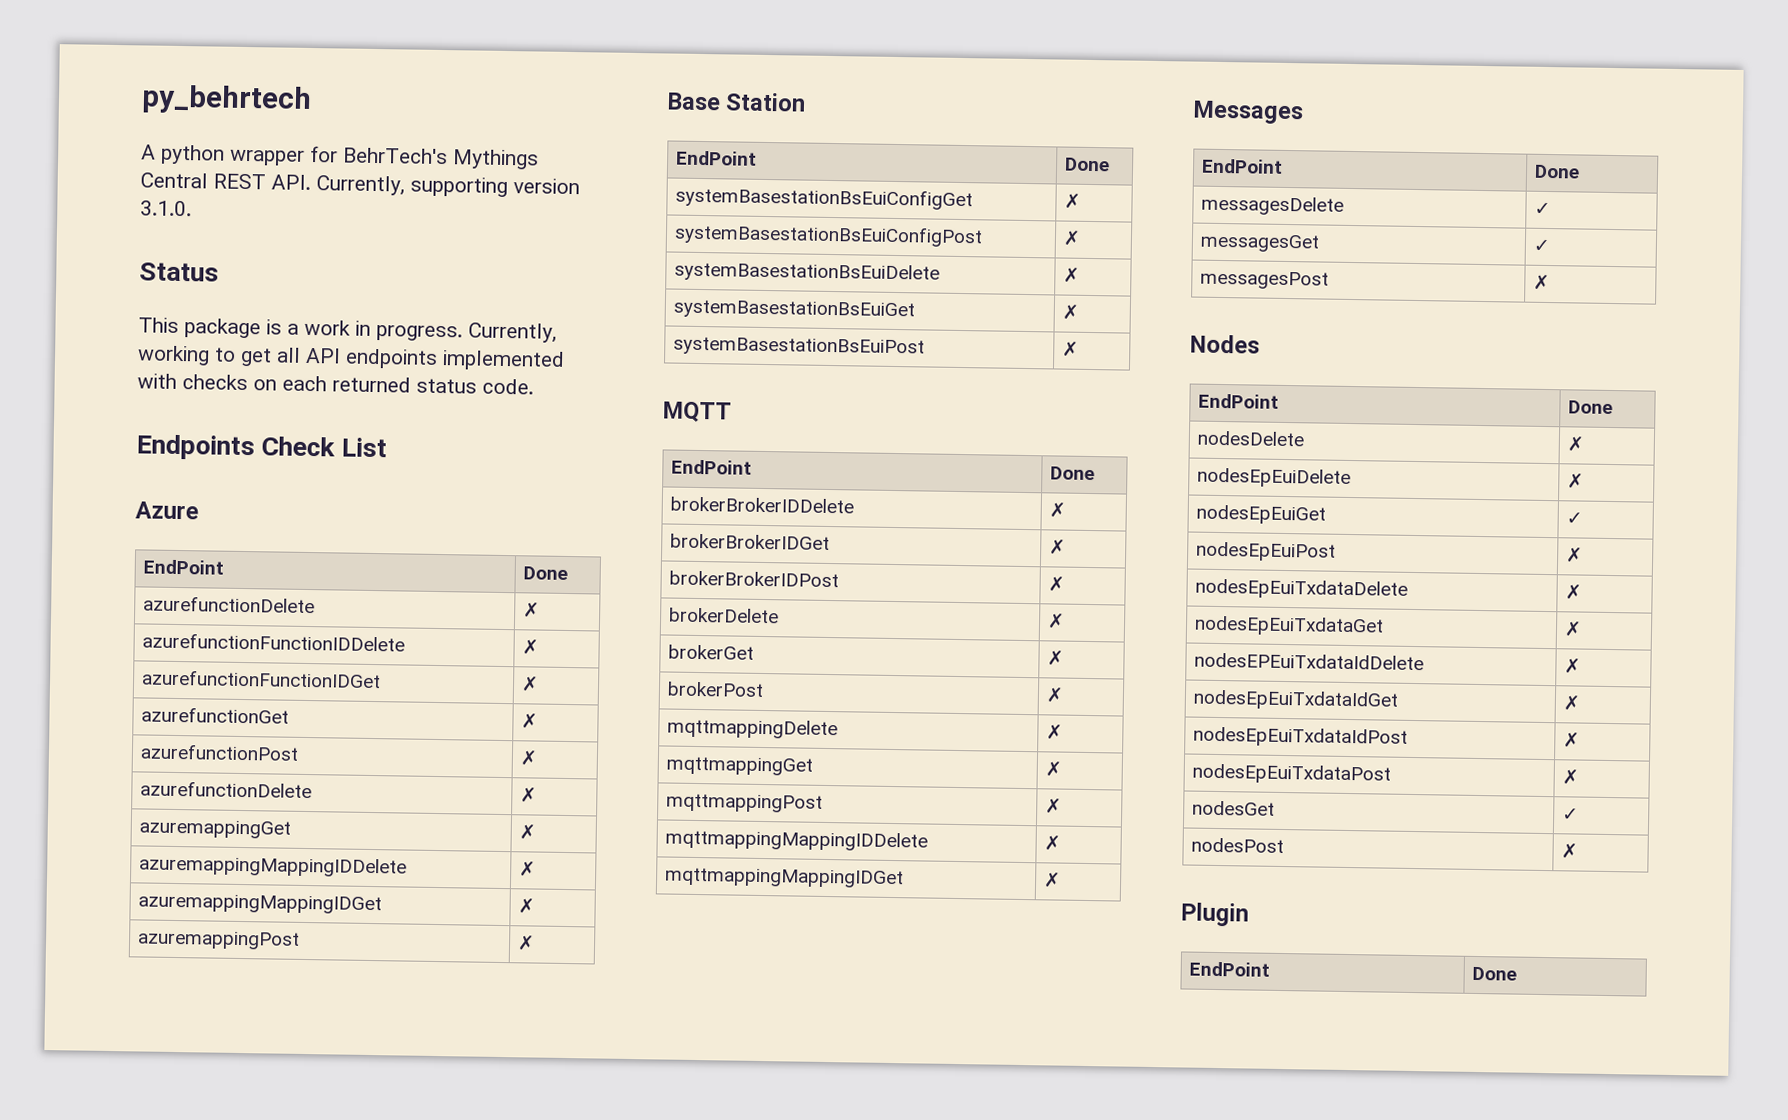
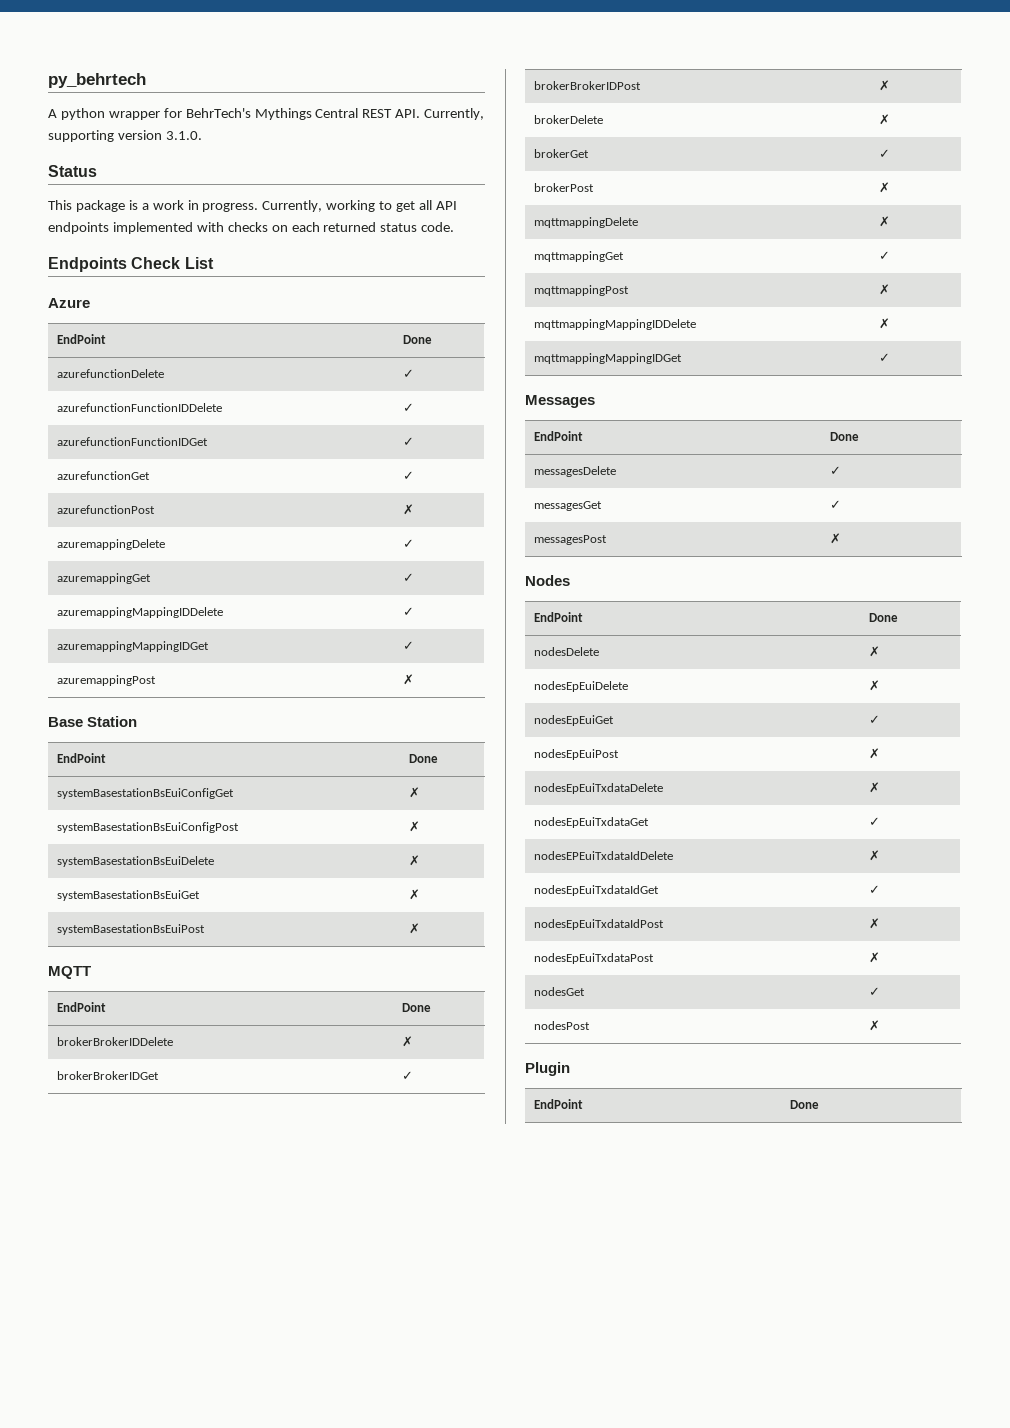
  Azure
  EndPoint | Done
- azurefunctionDelete | ✗
+ azurefunctionDelete | ✓
- azurefunctionFunctionIDDelete | ✗
+ azurefunctionFunctionIDDelete | ✓
- azurefunctionFunctionIDGet | ✗
+ azurefunctionFunctionIDGet | ✓
- azurefunctionGet | ✗
+ azurefunctionGet | ✓
  azurefunctionPost | ✗
- azurefunctionDelete | ✗
+ azuremappingDelete | ✓
- azuremappingGet | ✗
+ azuremappingGet | ✓
- azuremappingMappingIDDelete | ✗
+ azuremappingMappingIDDelete | ✓
- azuremappingMappingIDGet | ✗
+ azuremappingMappingIDGet | ✓
- brokerBrokerIDGet | ✗
+ brokerBrokerIDGet | ✓
- brokerGet | ✗
+ brokerGet | ✓
- mqttmappingGet | ✗
+ mqttmappingGet | ✓
- mqttmappingMappingIDGet | ✗
+ mqttmappingMappingIDGet | ✓
- nodesEpEuiTxdataGet | ✗
+ nodesEpEuiTxdataGet | ✓
- nodesEpEuiTxdataIdGet | ✗
+ nodesEpEuiTxdataIdGet | ✓

